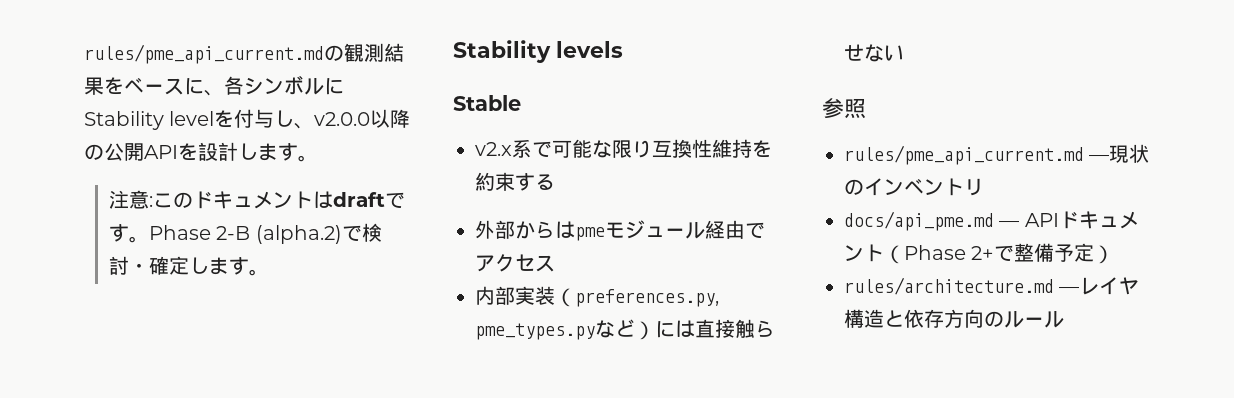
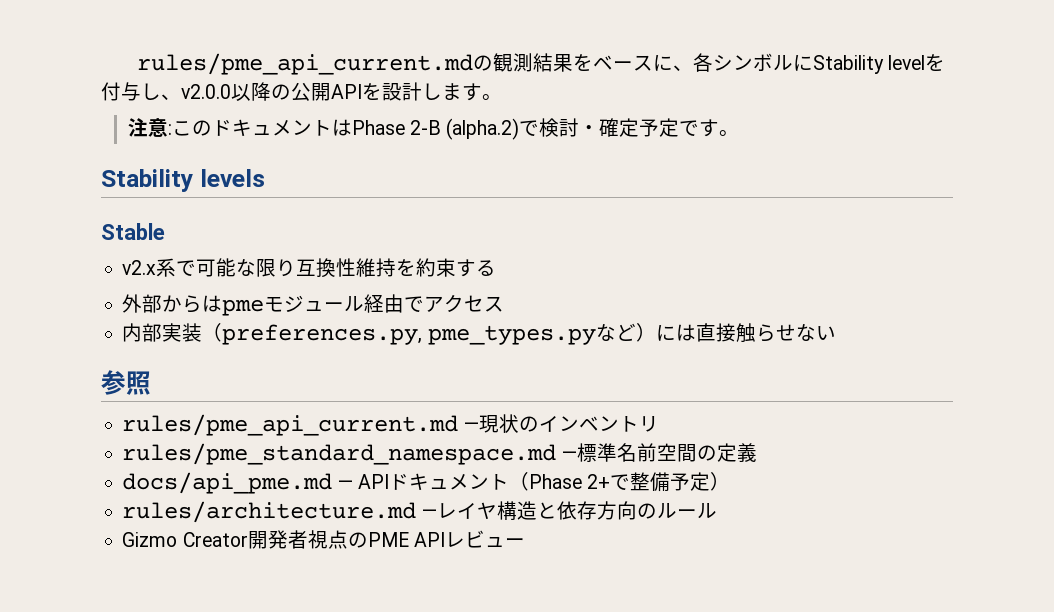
- 注意:このドキュメントはdraftです。Phase 2-B (alpha.2)で検討・確定します。
+ 注意:このドキュメントはPhase 2-B (alpha.2)で検討・確定予定です。
+ rules/pme_standard_namespace.md —標準名前空間の定義
+ Gizmo Creator開発者視点のPME APIレビュー

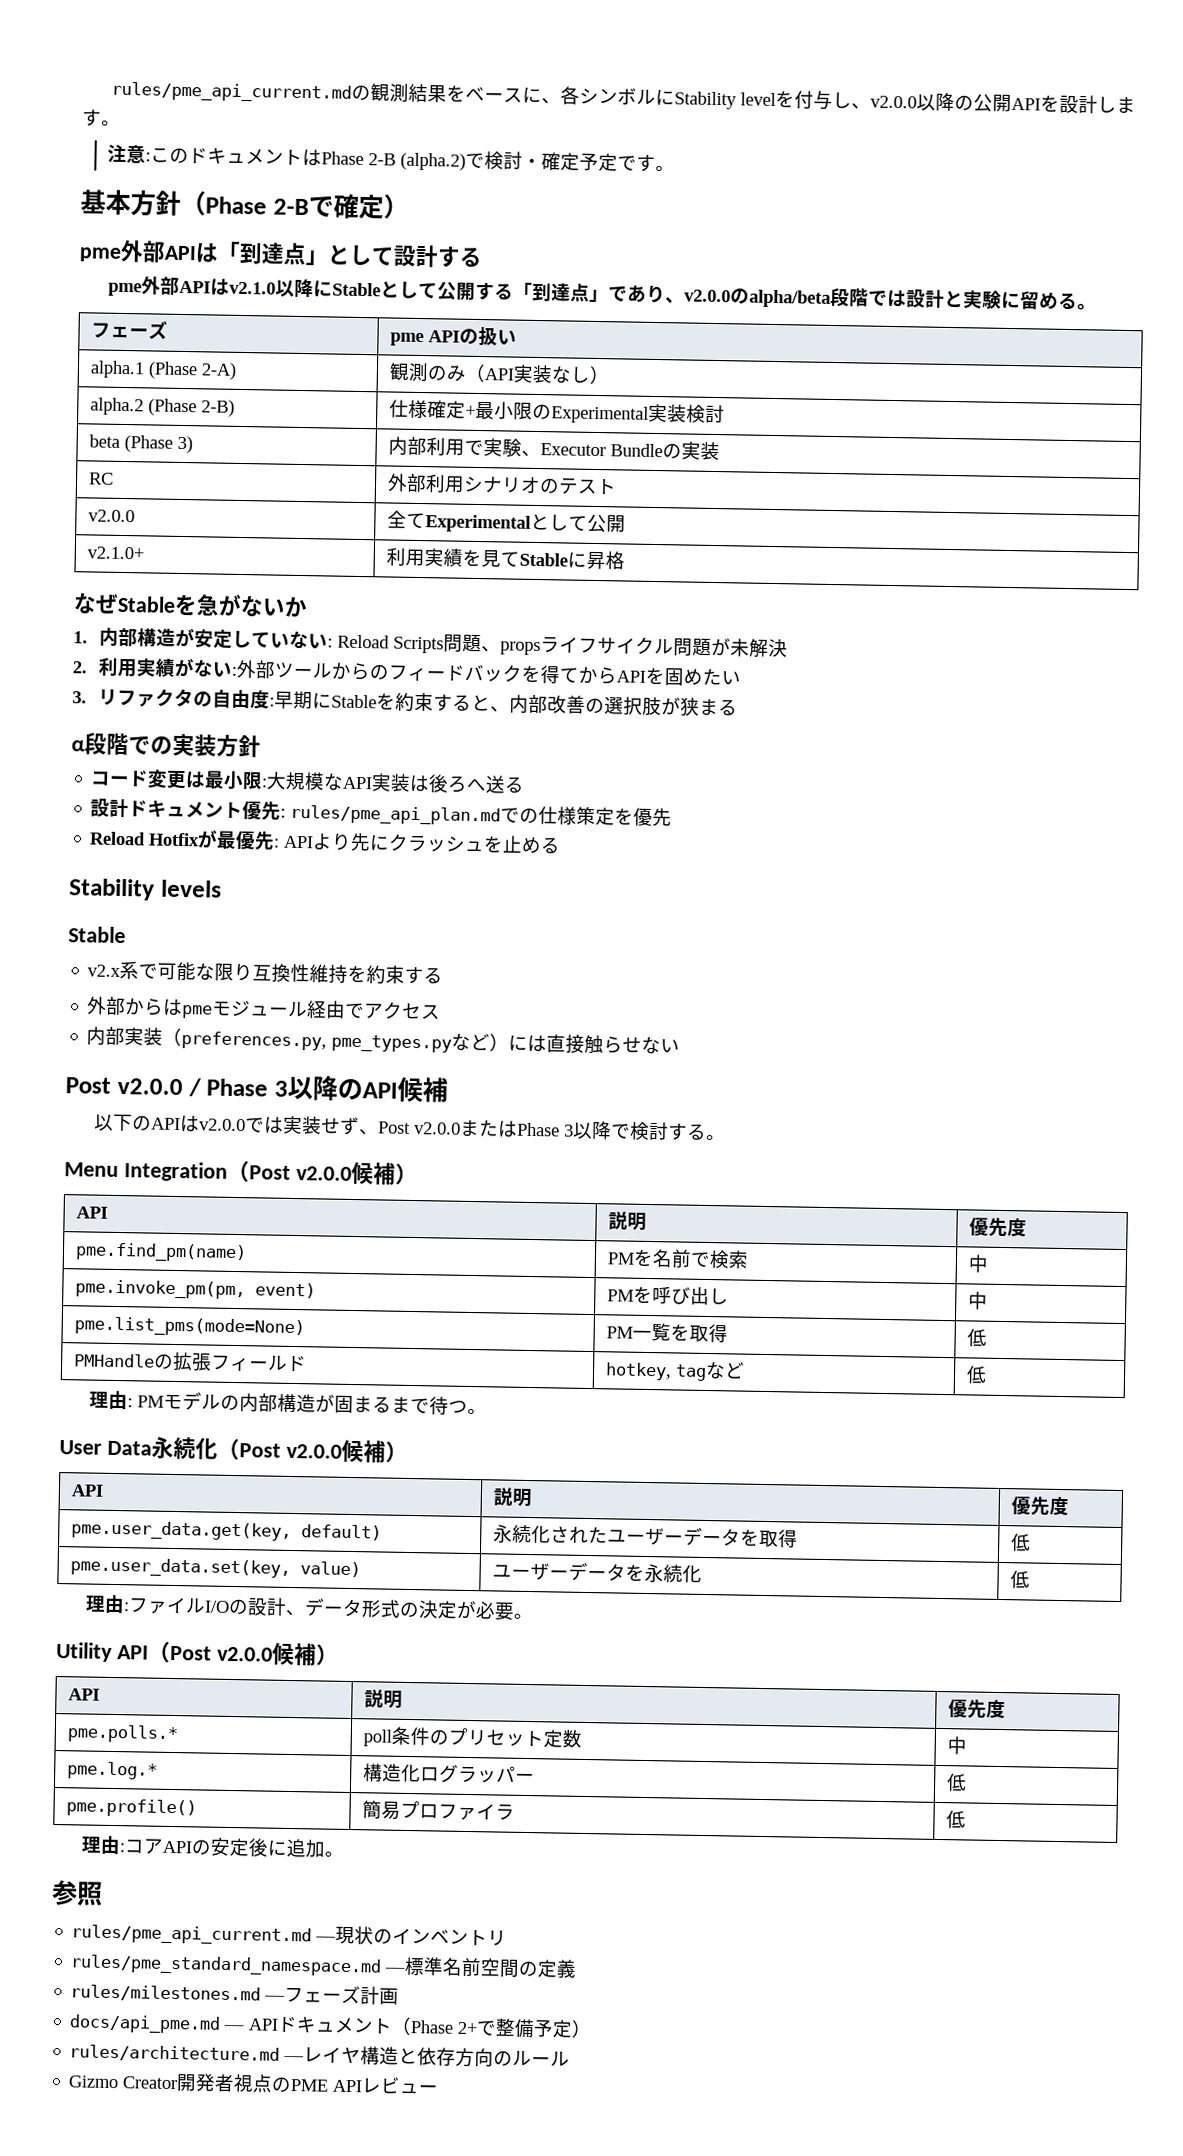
+ 基本方針（Phase 2-Bで確定）
+ pme外部APIは「到達点」として設計する
+ pme外部APIはv2.1.0以降にStableとして公開する「到達点」であり、v2.0.0のalpha/beta段階では設計と実験に留める。
+ フェーズ | pme APIの扱い
+ alpha.1 (Phase 2-A) | 観測のみ（API実装なし）
+ alpha.2 (Phase 2-B) | 仕様確定+最小限のExperimental実装検討
+ beta (Phase 3) | 内部利用で実験、Executor Bundleの実装
+ RC | 外部利用シナリオのテスト
+ v2.0.0 | 全てExperimentalとして公開
+ v2.1.0+ | 利用実績を見てStableに昇格
+ なぜStableを急がないか
+ 1.内部構造が安定していない: Reload Scripts問題、propsライフサイクル問題が未解決
+ 2.利用実績がない:外部ツールからのフィードバックを得てからAPIを固めたい
+ 3.リファクタの自由度:早期にStableを約束すると、内部改善の選択肢が狭まる
+ α段階での実装方針
+ コード変更は最小限:大規模なAPI実装は後ろへ送る
+ 設計ドキュメント優先: rules/pme_api_plan.mdでの仕様策定を優先
+ Reload Hotfixが最優先: APIより先にクラッシュを止める
+ Post v2.0.0 / Phase 3以降のAPI候補
+ 以下のAPIはv2.0.0では実装せず、Post v2.0.0またはPhase 3以降で検討する。
+ Menu Integration（Post v2.0.0候補）
+ API | 説明 | 優先度
+ pme.find_pm(name) | PMを名前で検索 | 中
+ pme.invoke_pm(pm, event) | PMを呼び出し | 中
+ pme.list_pms(mode=None) | PM一覧を取得 | 低
+ PMHandleの拡張フィールド | hotkey, tagなど | 低
+ 理由: PMモデルの内部構造が固まるまで待つ。
+ User Data永続化（Post v2.0.0候補）
+ API | 説明 | 優先度
+ pme.user_data.get(key, default) | 永続化されたユーザーデータを取得 | 低
+ pme.user_data.set(key, value) | ユーザーデータを永続化 | 低
+ 理由:ファイルI/Oの設計、データ形式の決定が必要。
+ Utility API（Post v2.0.0候補）
+ API | 説明 | 優先度
+ pme.polls.* | poll条件のプリセット定数 | 中
+ pme.log.* | 構造化ログラッパー | 低
+ pme.profile() | 簡易プロファイラ | 低
+ 理由:コアAPIの安定後に追加。
+ rules/milestones.md —フェーズ計画

